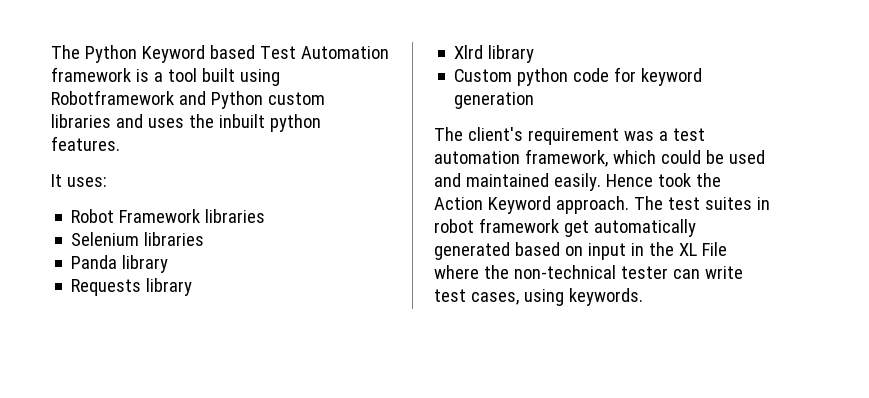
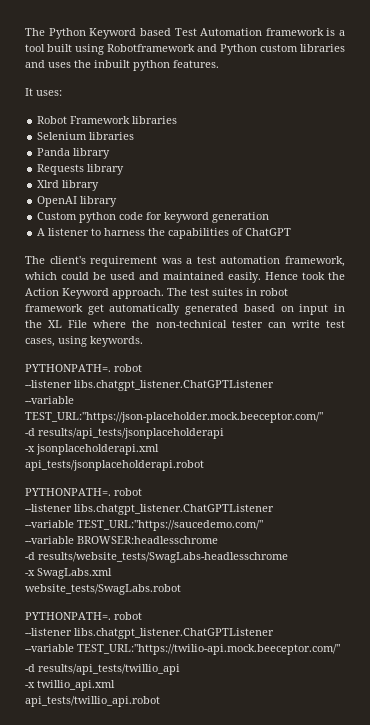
+ OpenAI library
+ A listener to harness the capabilities of ChatGPT
  The test suites in robot framework get automatically generated based on input in the XL File where the non-technical tester can write test cases, using keywords.
+ PYTHONPATH=. robot
+ --listener libs.chatgpt_listener.ChatGPTListener
+ --variable TEST_URL:"https://json-placeholder.mock.beeceptor.com/"
+ -d results/api_tests/jsonplaceholderapi
+ -x jsonplaceholderapi.xml
+ api_tests/jsonplaceholderapi.robot
+ PYTHONPATH=. robot
+ --listener libs.chatgpt_listener.ChatGPTListener
+ --variable TEST_URL:"https://saucedemo.com/"
+ --variable BROWSER:headlesschrome
+ -d results/website_tests/SwagLabs-headlesschrome
+ -x SwagLabs.xml
+ website_tests/SwagLabs.robot
+ PYTHONPATH=. robot
+ --listener libs.chatgpt_listener.ChatGPTListener
+ --variable TEST_URL:"https://twilio-api.mock.beeceptor.com/"
+ -d results/api_tests/twillio_api
+ -x twillio_api.xml
+ api_tests/twillio_api.robot

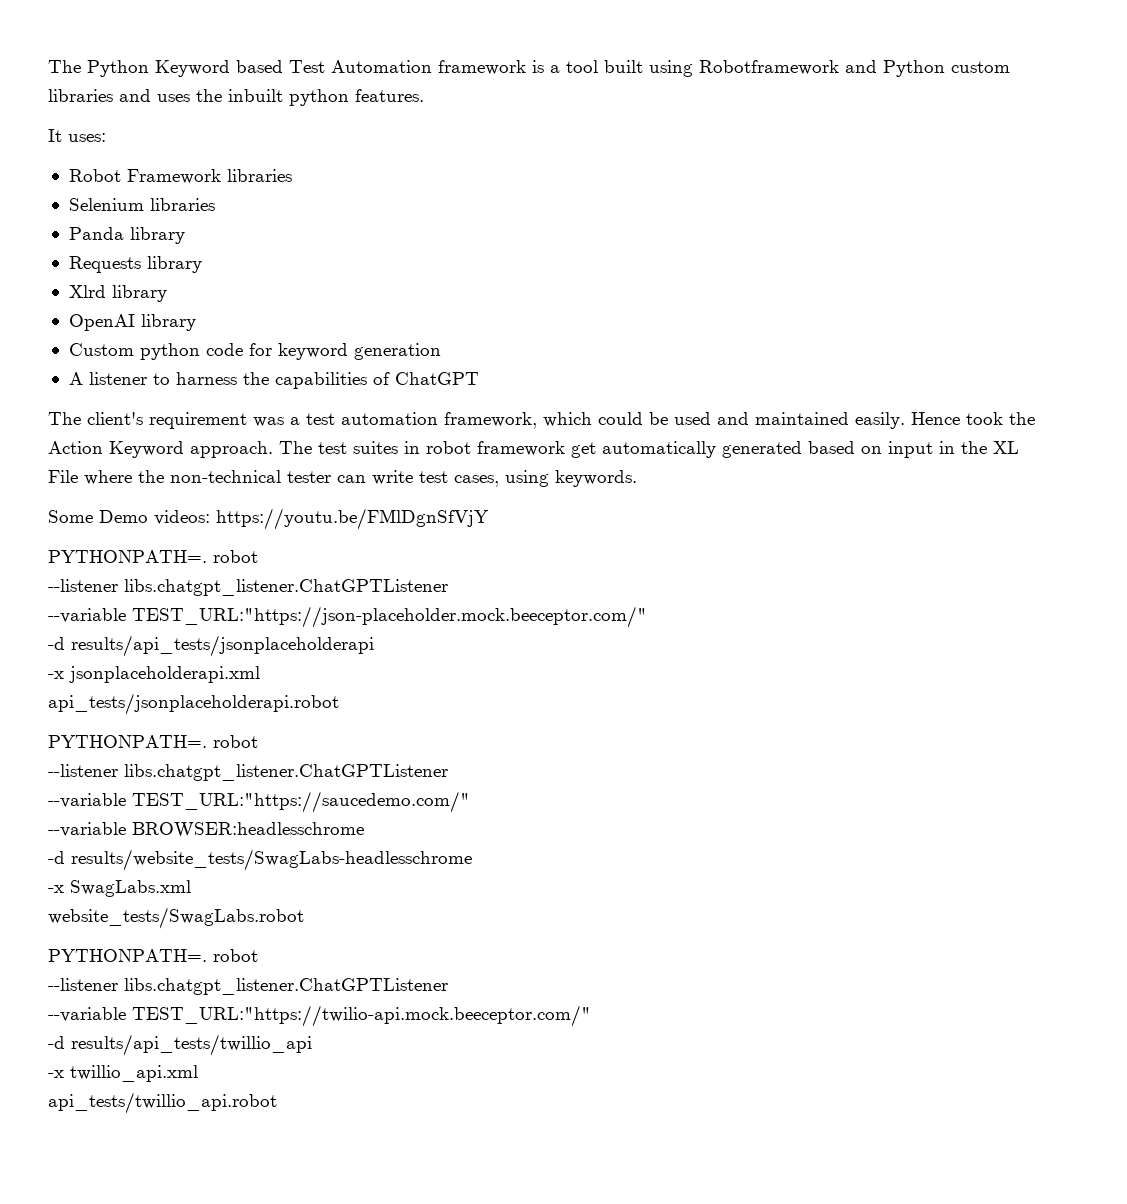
+ Some Demo videos: https://youtu.be/FMlDgnSfVjY

